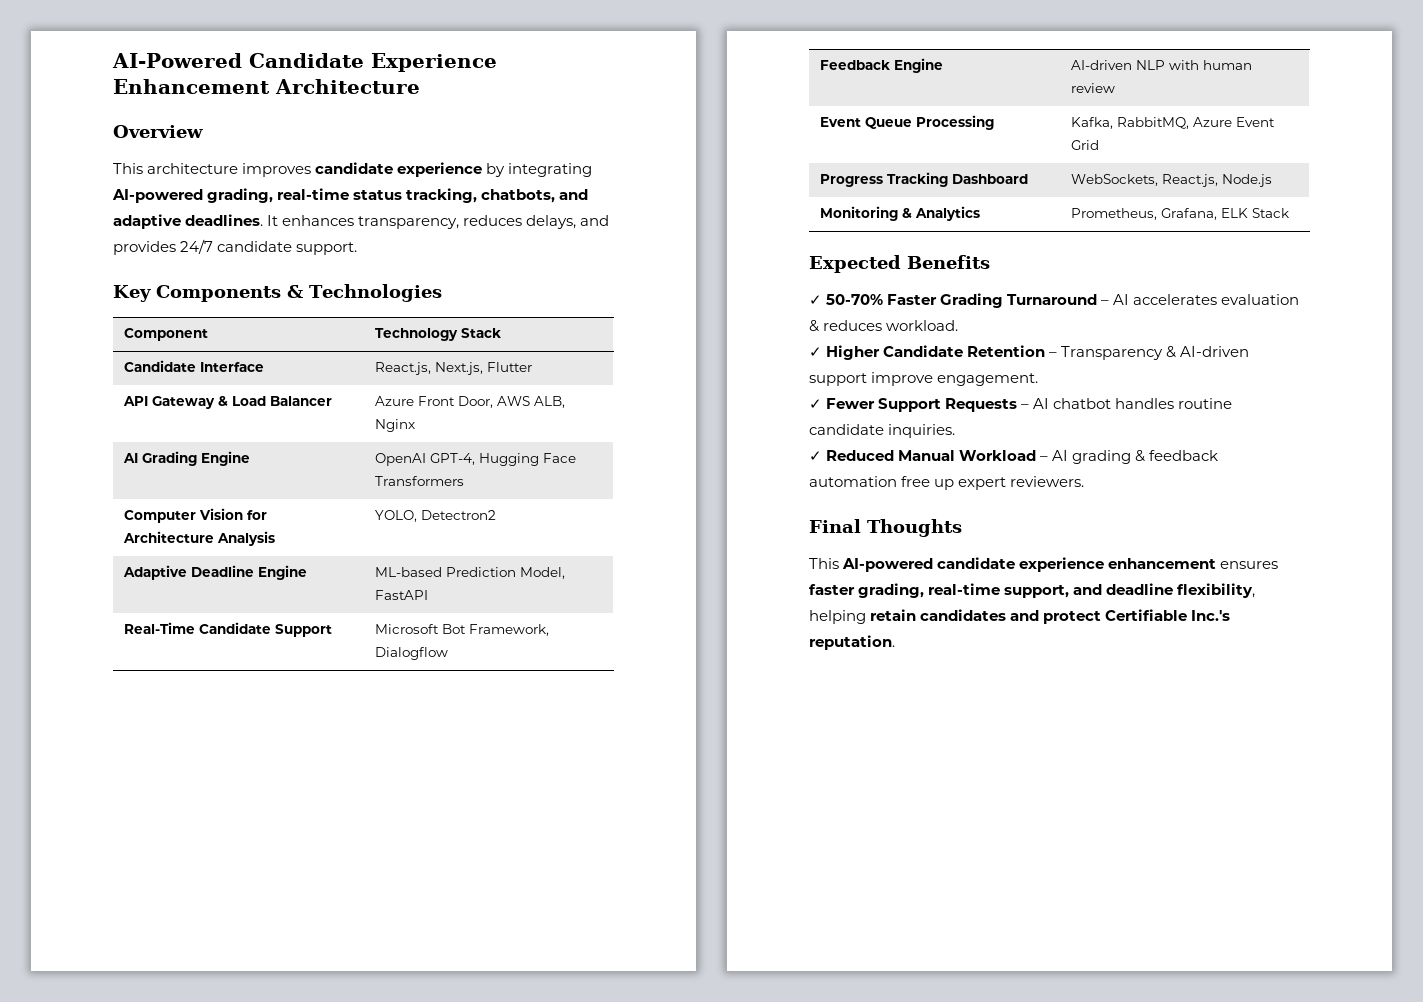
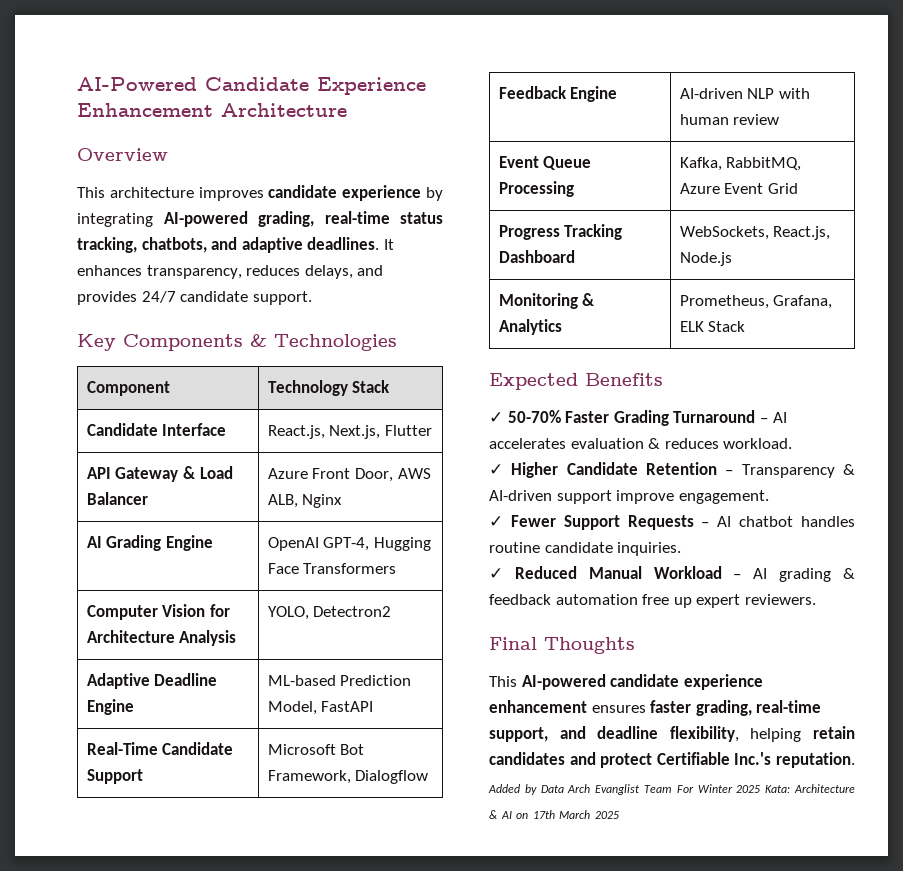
+ Added by Data Arch Evanglist Team For Winter 2025 Kata: Architecture & AI on 17th March 2025

